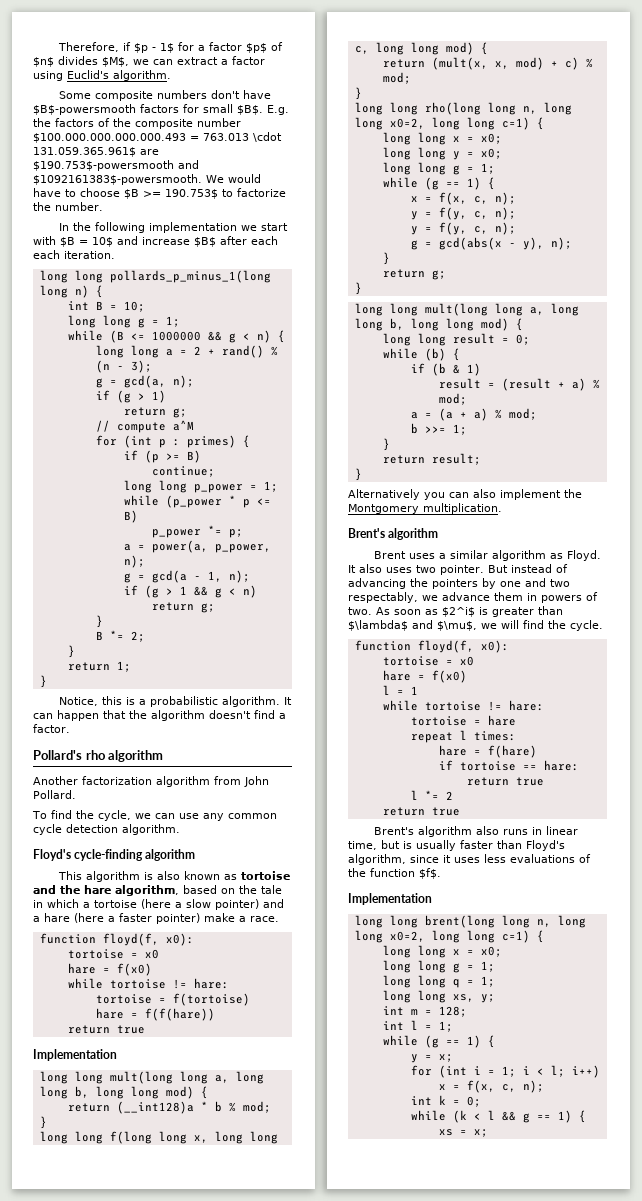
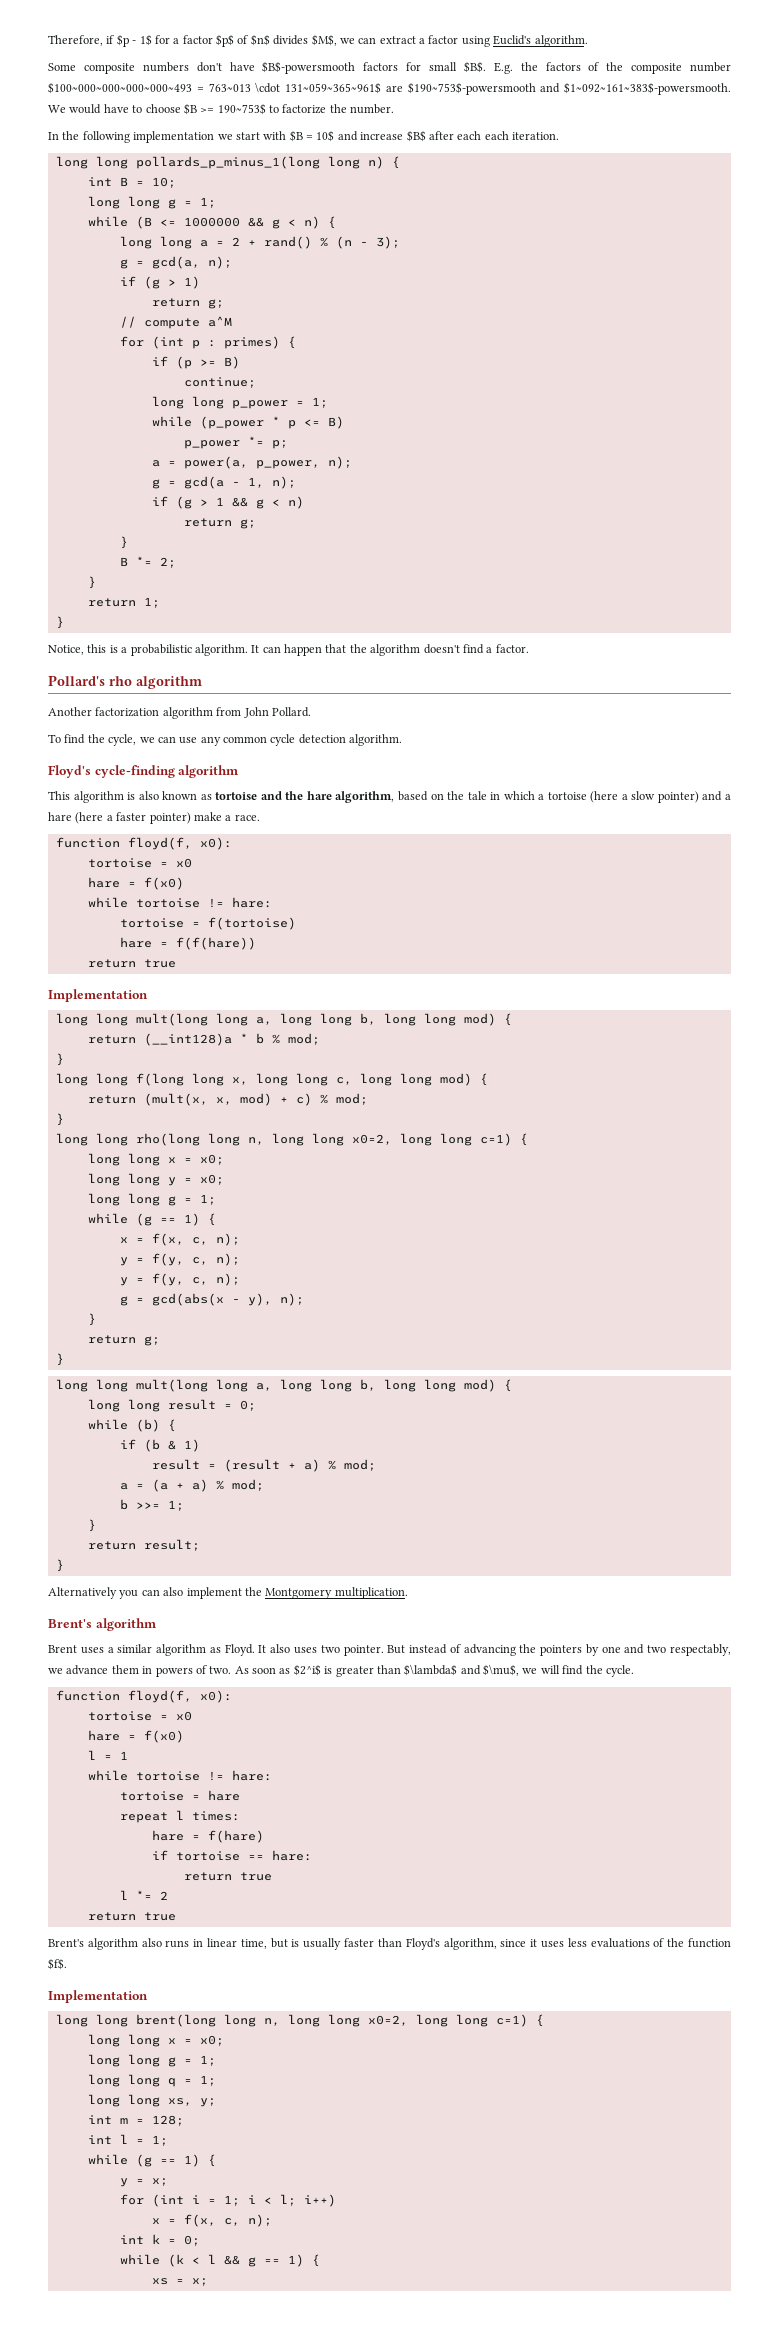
- E.g. the factors of the composite number $100.000.000.000.000.493 = 763.013 \cdot 131.059.365.961$ are $190.753$-powersmooth and $1092161383$-powersmooth.
+ E.g. the factors of the composite number $100~000~000~000~000~493 = 763~013 \cdot 131~059~365~961$ are $190~753$-powersmooth and $1~092~161~383$-powersmooth.
- We would have to choose $B >= 190.753$ to factorize the number.
+ We would have to choose $B >= 190~753$ to factorize the number.

